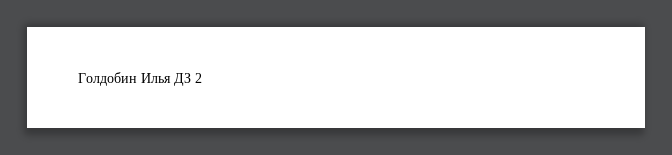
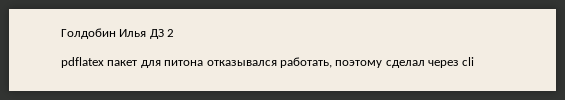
+ pdflatex пакет для питона отказывался работать, поэтому сделал через cli

